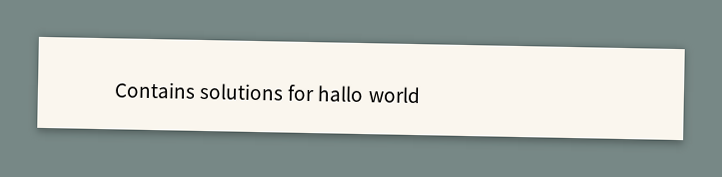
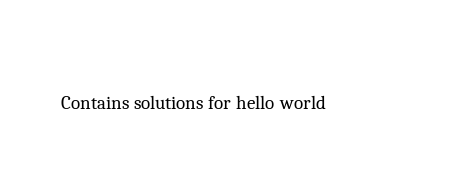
- Contains solutions for hallo world
+ Contains solutions for hello world

